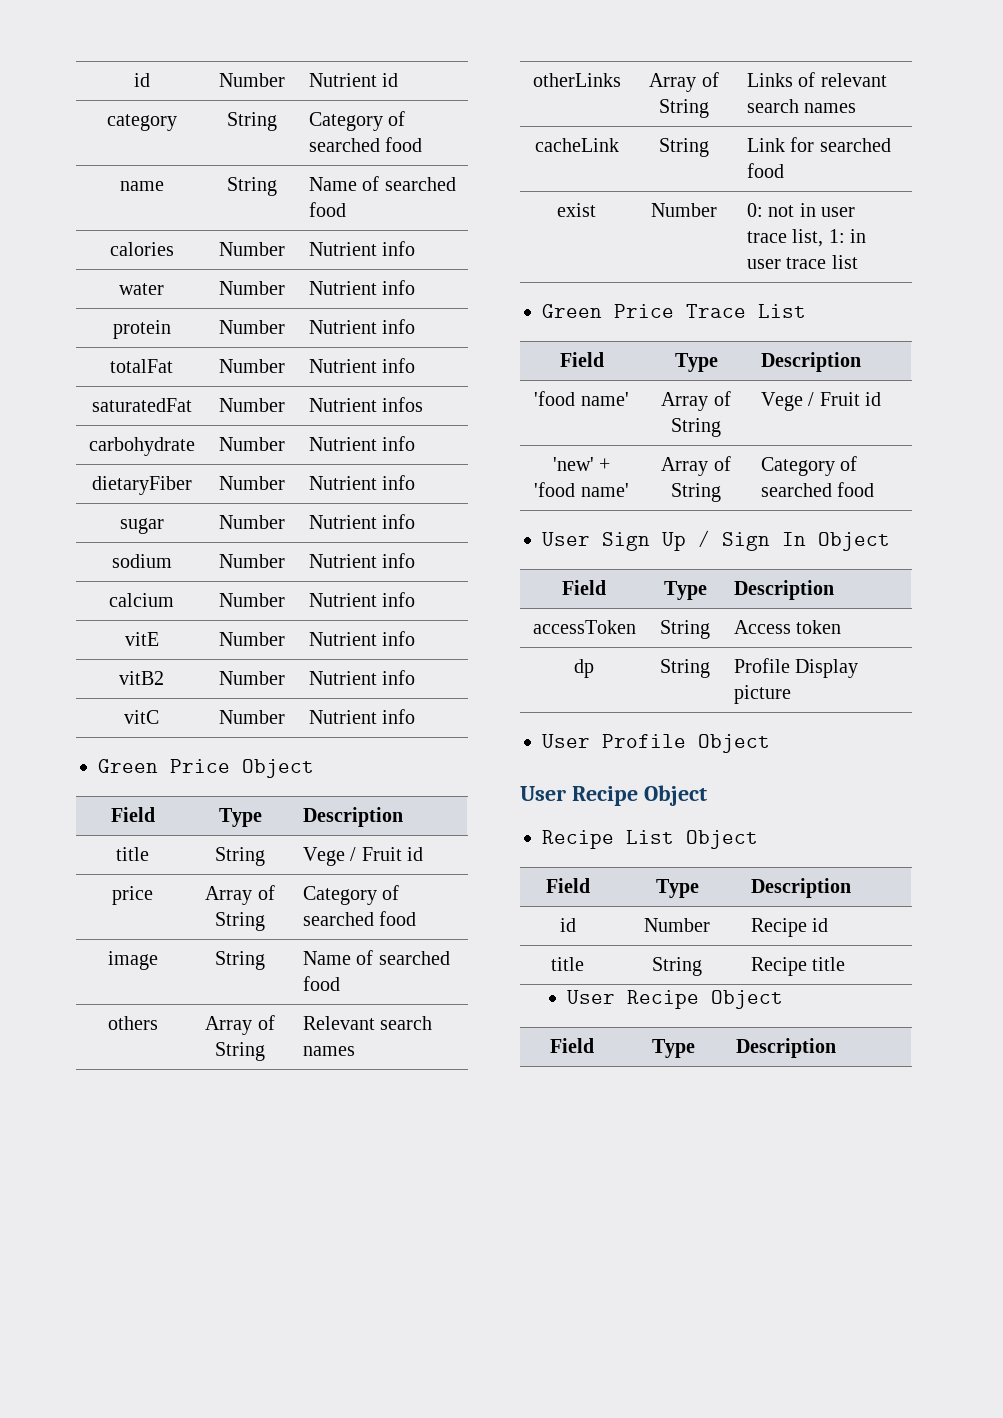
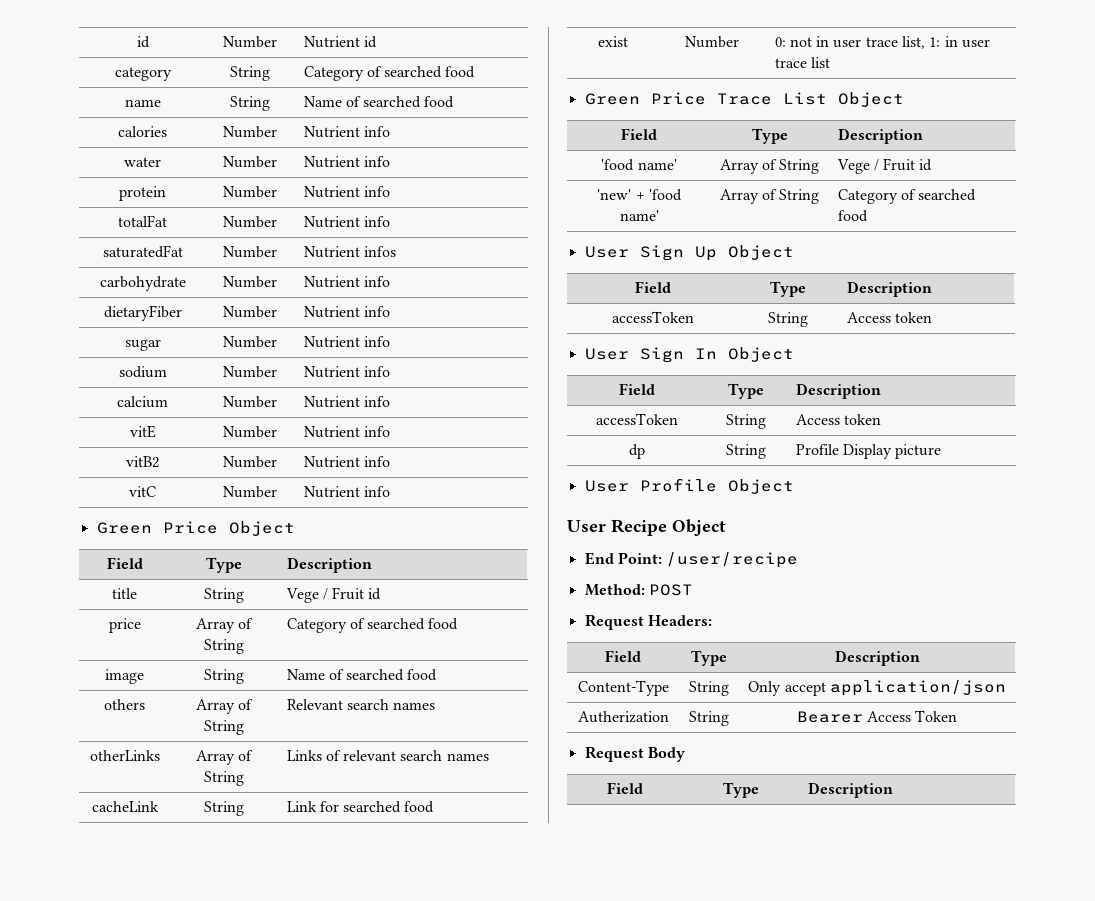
- Green Price Trace List
+ Green Price Trace List Object
- User Sign Up / Sign In Object
+ User Sign Up Object
+ Field | Type | Description
+ accessToken | String | Access token
+ User Sign In Object
- Recipe List Object
+ End Point: /user/recipe
+ Method: POST
+ Request Headers:
  Field | Type | Description
- id | Number | Recipe id
- title | String | Recipe title
- User Recipe Object
+ Content-Type | String | Only accept application/json
+ Autherization | String | Bearer Access Token
+ Request Body

